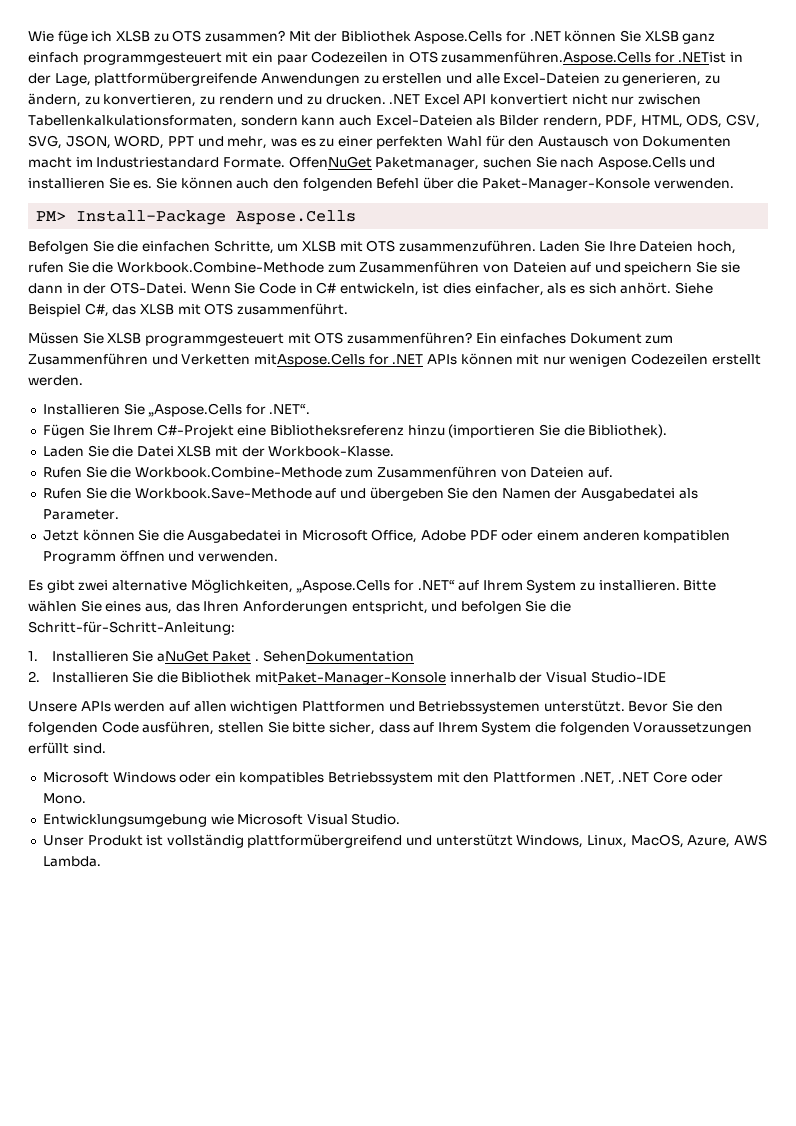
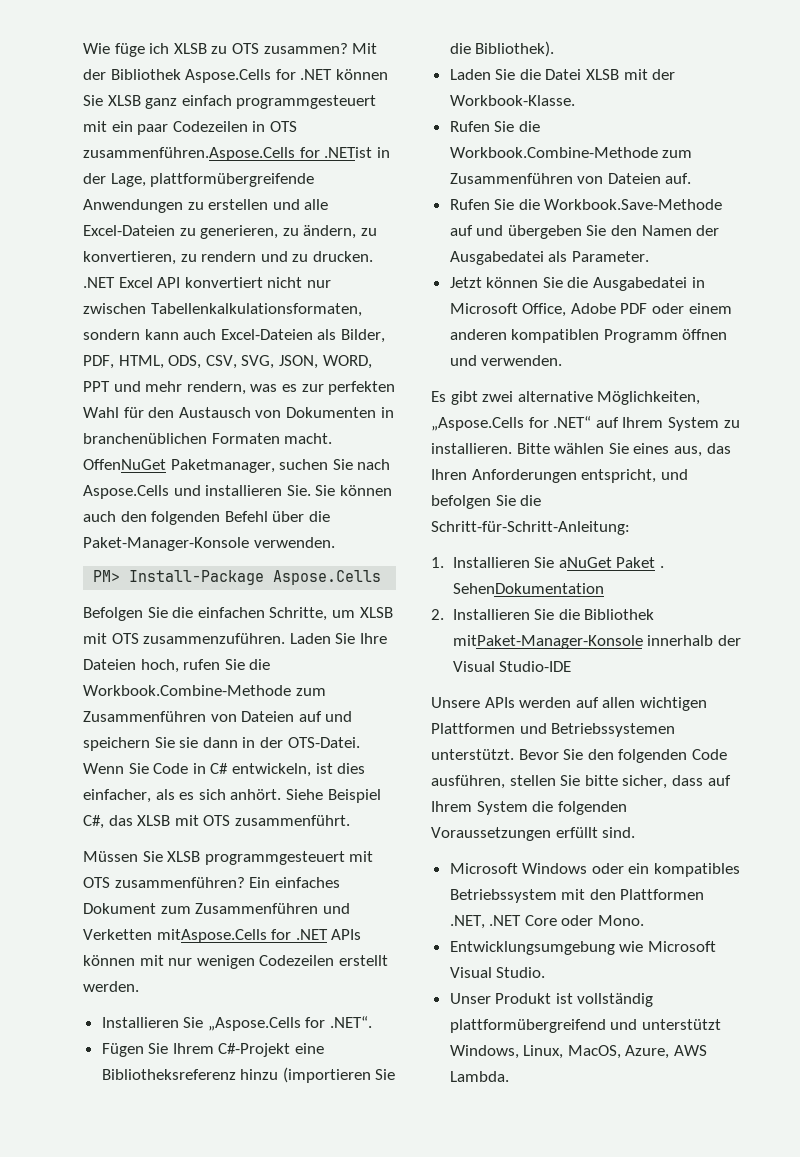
- Mit der Bibliothek Aspose.Cells for .NET können Sie XLSB ganz einfach programmgesteuert mit ein paar Codezeilen in OTS zusammenführen.Aspose.Cells for .NETist in der Lage, plattformübergreifende Anwendungen zu erstellen und alle Excel-Dateien zu generieren, zu ändern, zu konvertieren, zu rendern und zu drucken. .NET Excel API konvertiert nicht nur zwischen Tabellenkalkulationsformaten, sondern kann auch Excel-Dateien als Bilder rendern, PDF, HTML, ODS, CSV, SVG, JSON, WORD, PPT und mehr, was es zu einer perfekten Wahl für den Austausch von Dokumenten macht im Industriestandard Formate.
+ Mit der Bibliothek Aspose.Cells for .NET können Sie XLSB ganz einfach programmgesteuert mit ein paar Codezeilen in OTS zusammenführen.Aspose.Cells for .NETist in der Lage, plattformübergreifende Anwendungen zu erstellen und alle Excel-Dateien zu generieren, zu ändern, zu konvertieren, zu rendern und zu drucken. .NET Excel API konvertiert nicht nur zwischen Tabellenkalkulationsformaten, sondern kann auch Excel-Dateien als Bilder, PDF, HTML, ODS, CSV, SVG, JSON, WORD, PPT und mehr rendern, was es zur perfekten Wahl für den Austausch von Dokumenten in branchenüblichen Formaten macht.
- OffenNuGet Paketmanager, suchen Sie nach Aspose.Cells und installieren Sie es. Sie können auch den folgenden Befehl über die Paket-Manager-Konsole verwenden.
+ OffenNuGet Paketmanager, suchen Sie nach Aspose.Cells und installieren Sie. Sie können auch den folgenden Befehl über die Paket-Manager-Konsole verwenden.

